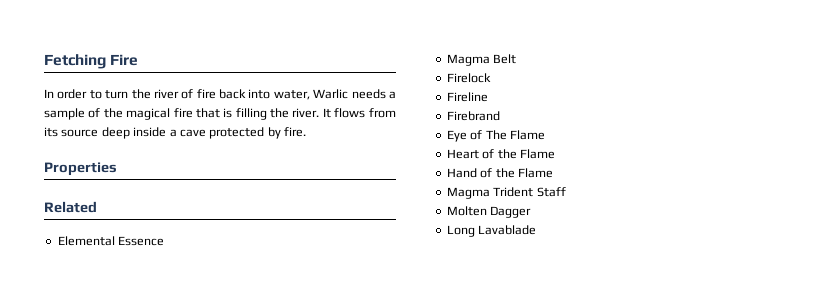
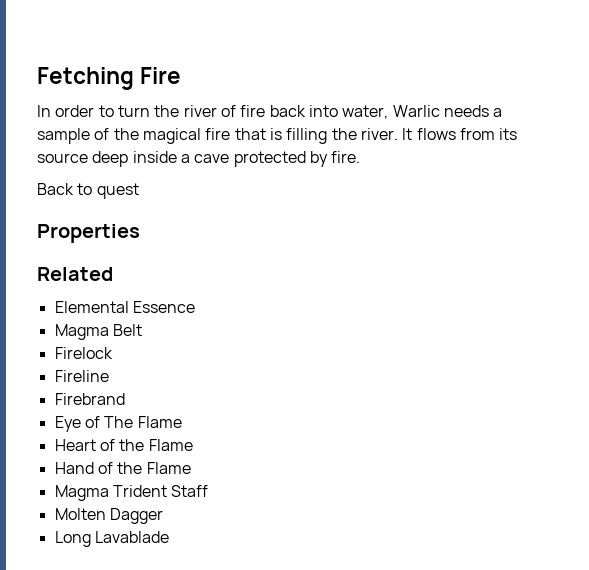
+ Back to quest

